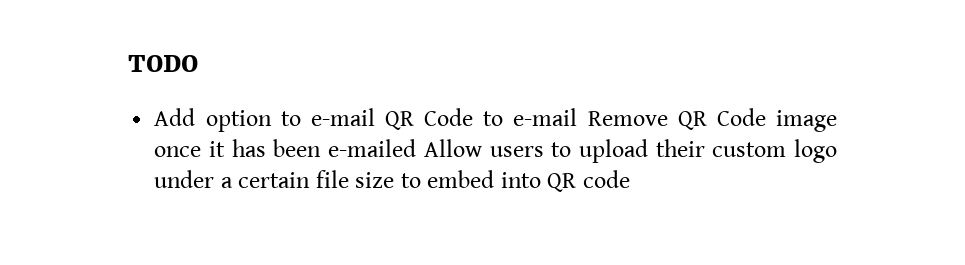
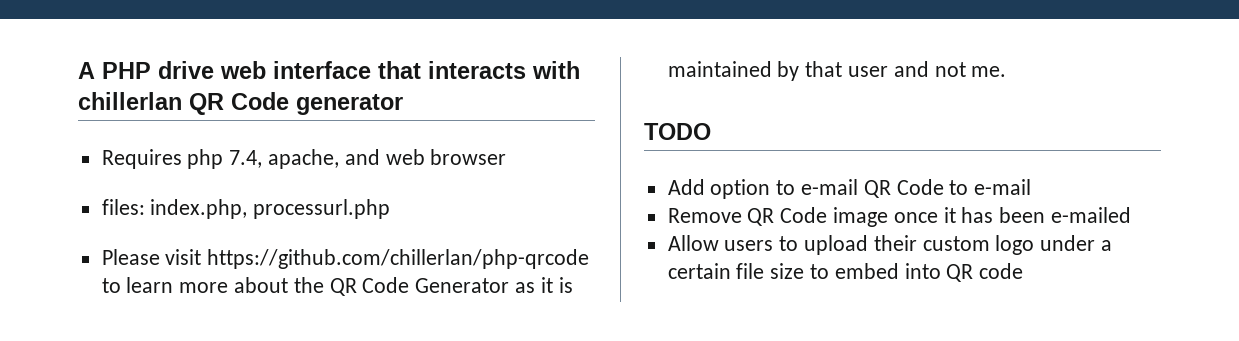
+ A PHP drive web interface that interacts with chillerlan QR Code generator
+ Requires php 7.4, apache, and web browser
+ files: index.php, processurl.php
+ Please visit https://github.com/chillerlan/php-qrcode to learn more about the QR Code Generator as it is maintained by that user and not me.
- Add option to e-mail QR Code to e-mail Remove QR Code image once it has been e-mailed Allow users to upload their custom logo under a certain file size to embed into QR code
+ Add option to e-mail QR Code to e-mail
+ Remove QR Code image once it has been e-mailed
+ Allow users to upload their custom logo under a certain file size to embed into QR code

